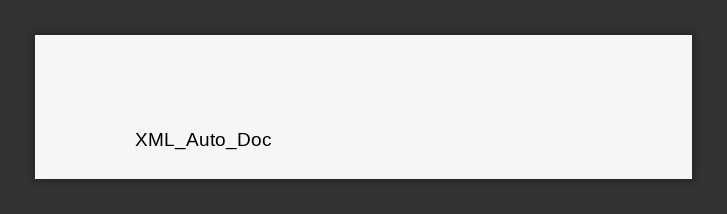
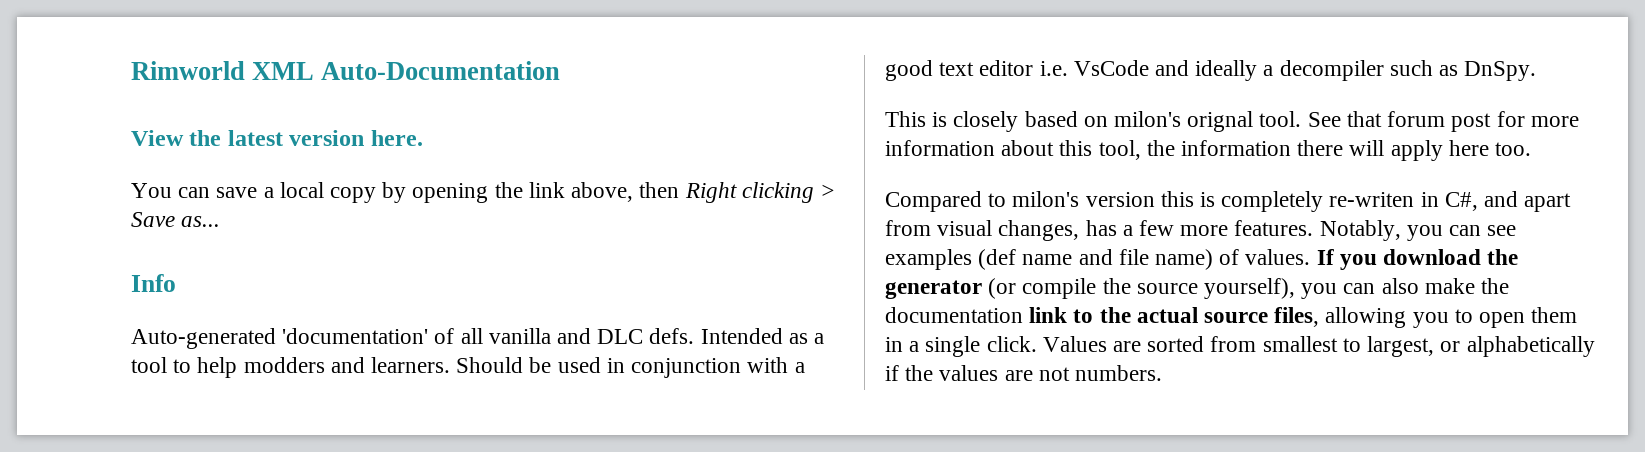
- XML_Auto_Doc
+ Rimworld XML Auto-Documentation
+ View the latest version here.
+ You can save a local copy by opening the link above, then Right clicking > Save as...
+ Info
+ Auto-generated 'documentation' of all vanilla and DLC defs. Intended as a tool to help modders and learners. Should be used in conjunction with a good text editor i.e. VsCode and ideally a decompiler such as DnSpy.
+ This is closely based on milon's orignal tool. See that forum post for more information about this tool, the information there will apply here too.
+ Compared to milon's version this is completely re-writen in C#, and apart from visual changes, has a few more features. Notably, you can see examples (def name and file name) of values. If you download the generator (or compile the source yourself), you can also make the documentation link to the actual source files, allowing you to open them in a single click. Values are sorted from smallest to largest, or alphabetically if the values are not numbers.

